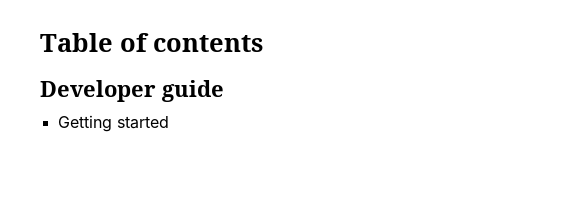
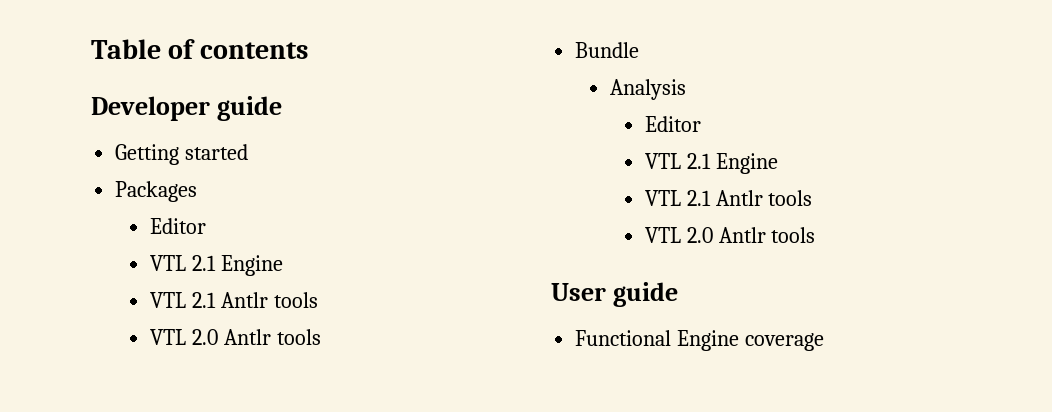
+ Packages
+ Editor
+ VTL 2.1 Engine
+ VTL 2.1 Antlr tools
+ VTL 2.0 Antlr tools
+ Bundle
+ Analysis
+ Editor
+ VTL 2.1 Engine
+ VTL 2.1 Antlr tools
+ VTL 2.0 Antlr tools
+ User guide
+ Functional Engine coverage

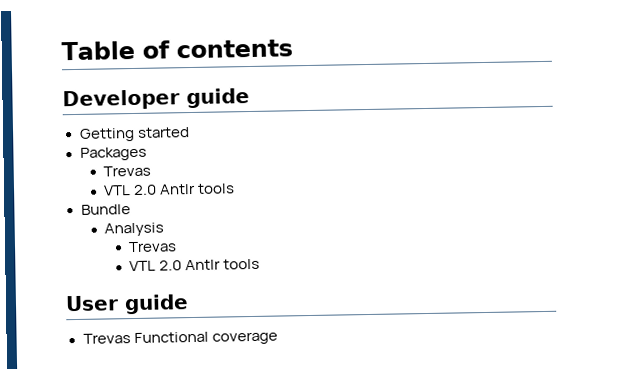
  Packages
- Editor
- VTL 2.1 Engine
- VTL 2.1 Antlr tools
+ Trevas
  Analysis
- Editor
- VTL 2.1 Engine
- VTL 2.1 Antlr tools
+ Trevas
- Functional Engine coverage
+ Trevas Functional coverage

